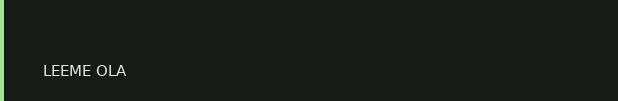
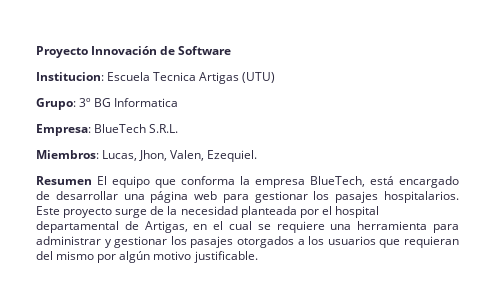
- LEEME OLA
+ Proyecto Innovación de Software
+ Institucion: Escuela Tecnica Artigas (UTU)
+ Grupo: 3º BG Informatica
+ Empresa: BlueTech S.R.L.
+ Miembros: Lucas, Jhon, Valen, Ezequiel.
+ Resumen El equipo que conforma la empresa BlueTech, está encargado de desarrollar una página web para gestionar los pasajes hospitalarios. Este proyecto surge de la necesidad planteada por el hospital departamental de Artigas, en el cual se requiere una herramienta para administrar y gestionar los pasajes otorgados a los usuarios que requieran del mismo por algún motivo justificable.

